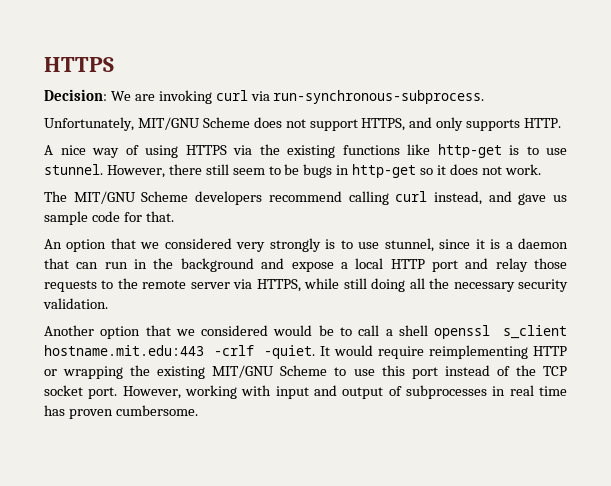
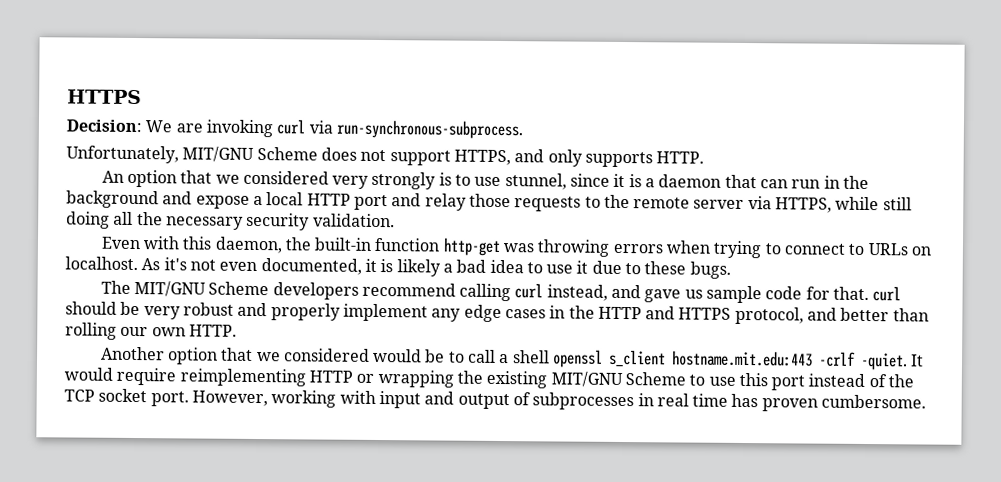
- A nice way of using HTTPS via the existing functions like http-get is to use stunnel. However, there still seem to be bugs in http-get so it does not work.
- The MIT/GNU Scheme developers recommend calling curl instead, and gave us sample code for that.
+ Even with this daemon, the built-in function http-get was throwing errors when trying to connect to URLs on localhost. As it's not even documented, it is likely a bad idea to use it due to these bugs.
+ The MIT/GNU Scheme developers recommend calling curl instead, and gave us sample code for that. curl should be very robust and properly implement any edge cases in the HTTP and HTTPS protocol, and better than rolling our own HTTP.

